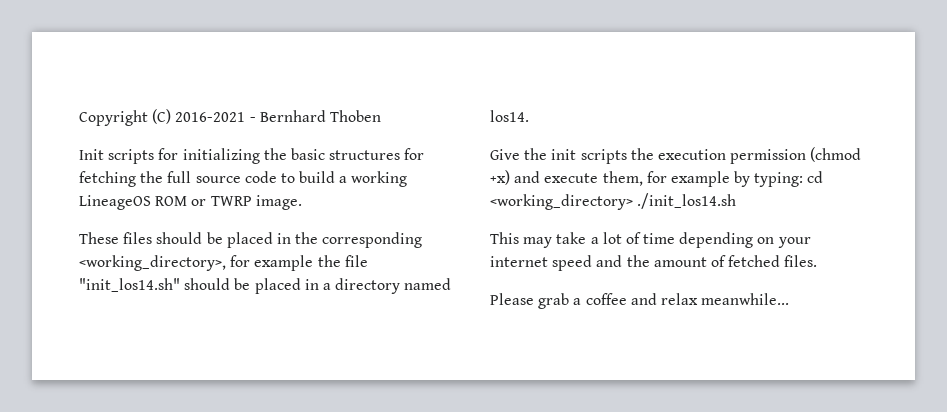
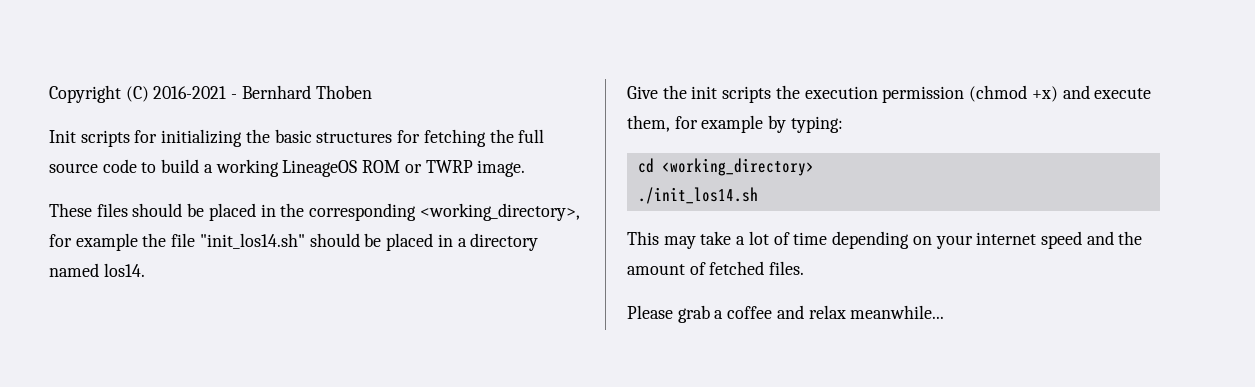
- Give the init scripts the execution permission (chmod +x) and execute them, for example by typing: cd <working_directory> ./init_los14.sh
+ Give the init scripts the execution permission (chmod +x) and execute them, for example by typing:
+ cd <working_directory>
+ ./init_los14.sh

